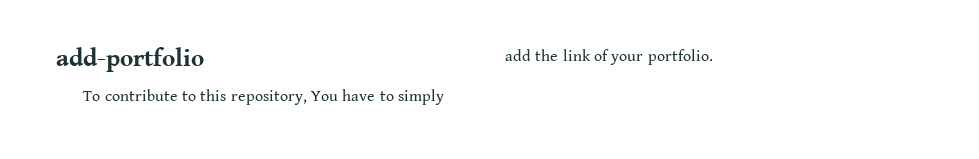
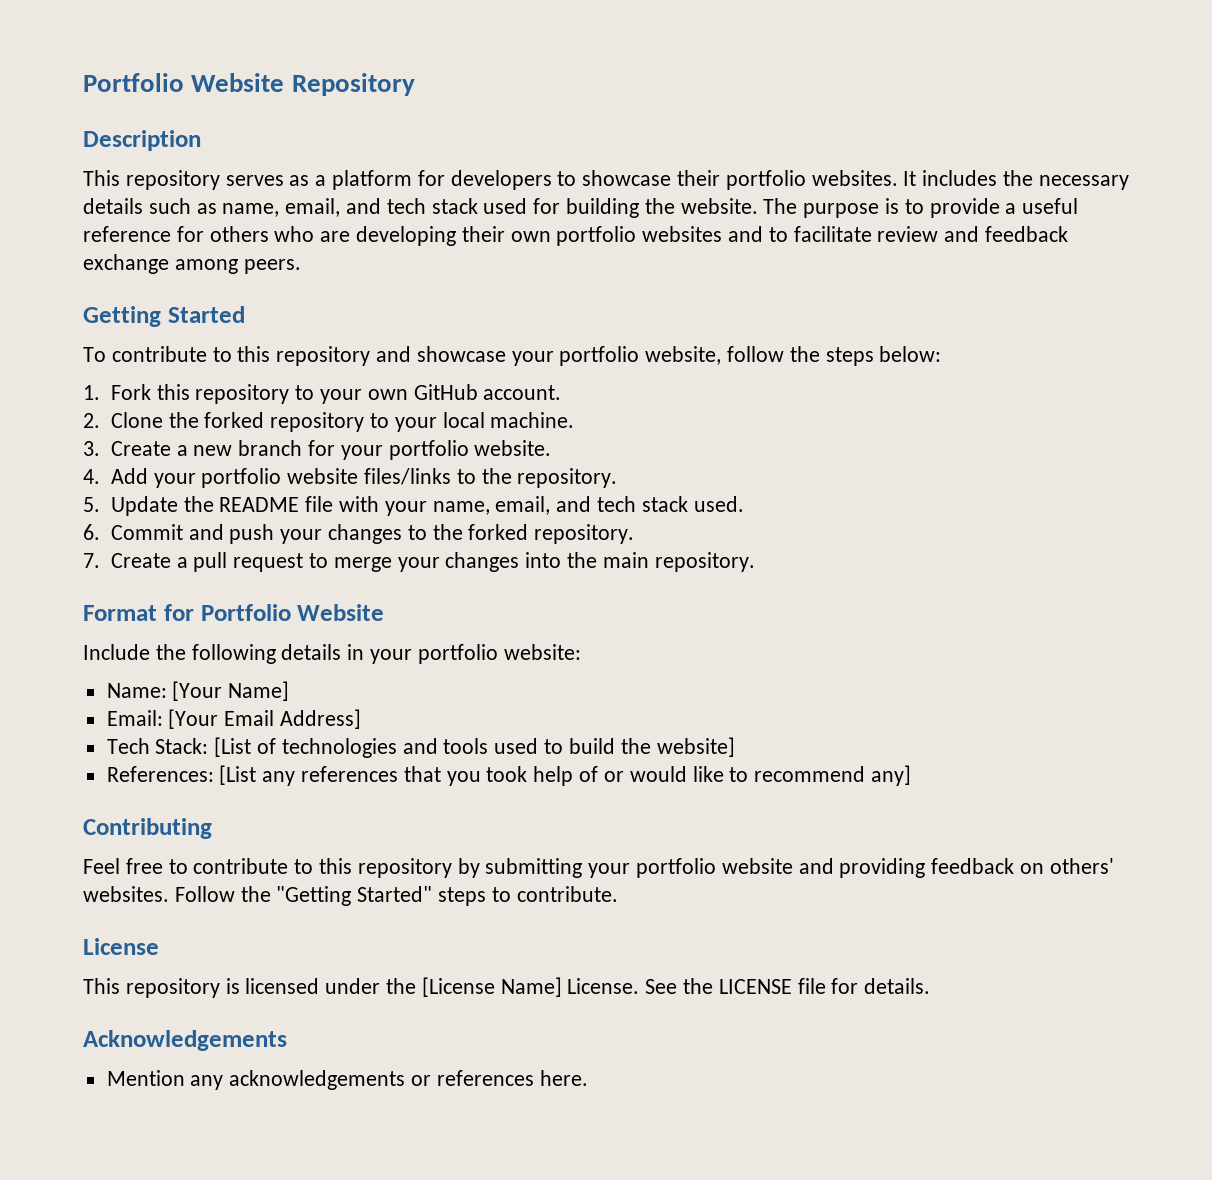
- add-portfolio
- To contribute to this repository, You have to simply add the link of your portfolio.
+ Portfolio Website Repository
+ Description
+ This repository serves as a platform for developers to showcase their portfolio websites. It includes the necessary details such as name, email, and tech stack used for building the website. The purpose is to provide a useful reference for others who are developing their own portfolio websites and to facilitate review and feedback exchange among peers.
+ Getting Started
+ To contribute to this repository and showcase your portfolio website, follow the steps below:
+ 1. Fork this repository to your own GitHub account.
+ 2. Clone the forked repository to your local machine.
+ 3. Create a new branch for your portfolio website.
+ 4. Add your portfolio website files/links to the repository.
+ 5. Update the README file with your name, email, and tech stack used.
+ 6. Commit and push your changes to the forked repository.
+ 7. Create a pull request to merge your changes into the main repository.
+ Format for Portfolio Website
+ Include the following details in your portfolio website:
+ Name: [Your Name]
+ Email: [Your Email Address]
+ Tech Stack: [List of technologies and tools used to build the website]
+ References: [List any references that you took help of or would like to recommend any]
+ Contributing
+ Feel free to contribute to this repository by submitting your portfolio website and providing feedback on others' websites. Follow the "Getting Started" steps to contribute.
+ License
+ This repository is licensed under the [License Name] License. See the LICENSE file for details.
+ Acknowledgements
+ Mention any acknowledgements or references here.

